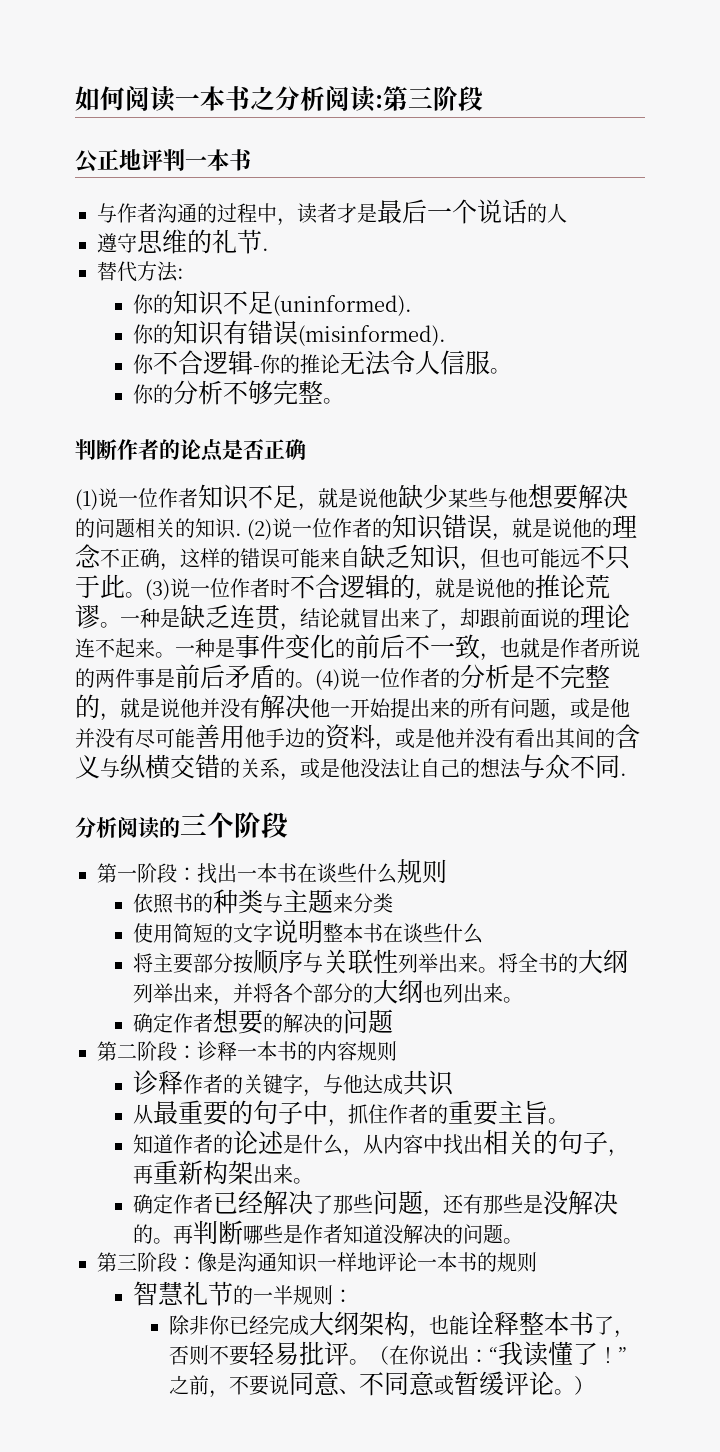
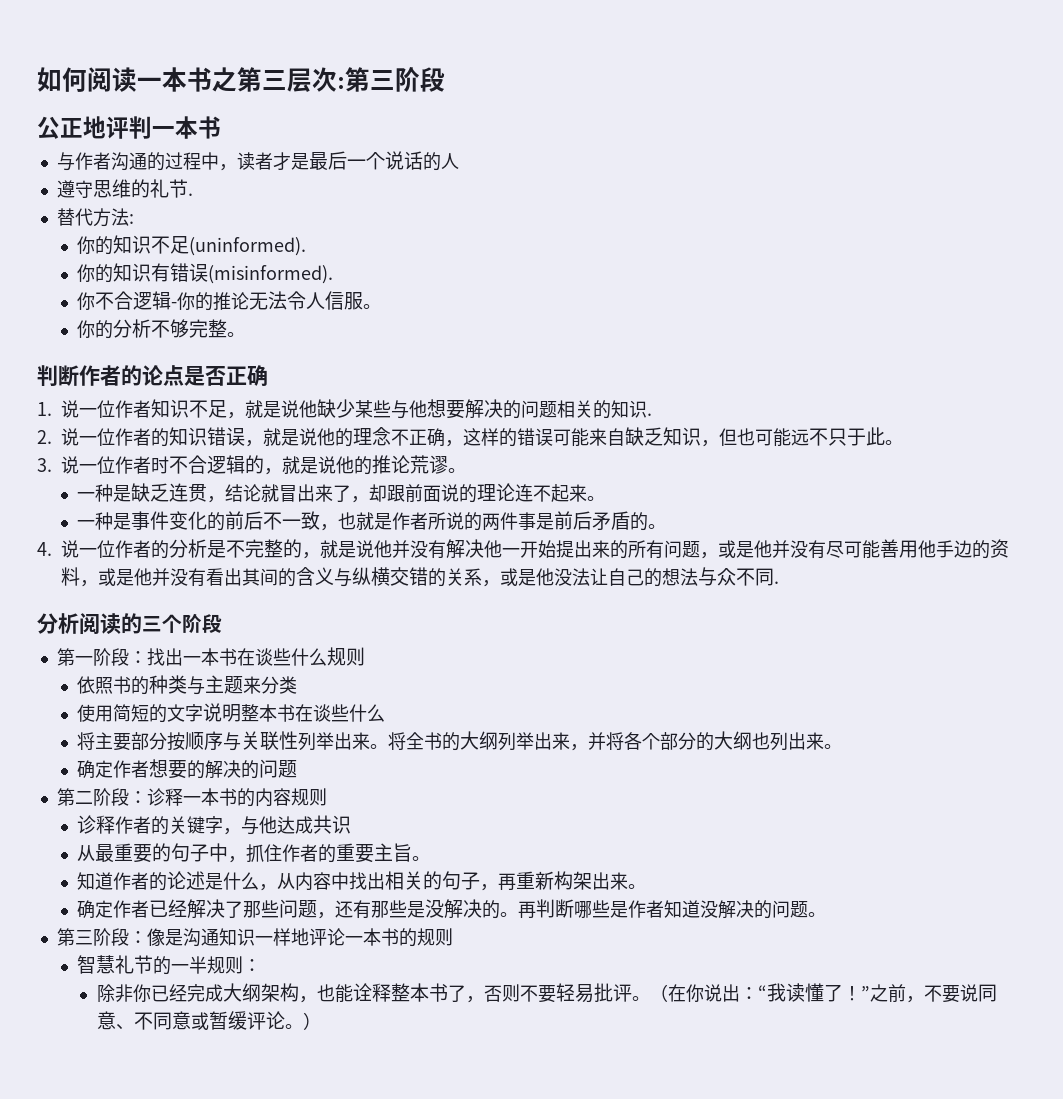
- 如何阅读一本书之分析阅读:第三阶段
+ 如何阅读一本书之第三层次:第三阶段
- (1)说一位作者知识不足，就是说他缺少某些与他想要解决的问题相关的知识. (2)说一位作者的知识错误，就是说他的理念不正确，这样的错误可能来自缺乏知识，但也可能远不只于此。(3)说一位作者时不合逻辑的，就是说他的推论荒谬。一种是缺乏连贯，结论就冒出来了，却跟前面说的理论连不起来。一种是事件变化的前后不一致，也就是作者所说的两件事是前后矛盾的。(4)说一位作者的分析是不完整的，就是说他并没有解决他一开始提出来的所有问题，或是他并没有尽可能善用他手边的资料，或是他并没有看出其间的含义与纵横交错的关系，或是他没法让自己的想法与众不同.
+ 1.说一位作者知识不足，就是说他缺少某些与他想要解决的问题相关的知识.
+ 2.说一位作者的知识错误，就是说他的理念不正确，这样的错误可能来自缺乏知识，但也可能远不只于此。
+ 3.说一位作者时不合逻辑的，就是说他的推论荒谬。
+ 一种是缺乏连贯，结论就冒出来了，却跟前面说的理论连不起来。
+ 一种是事件变化的前后不一致，也就是作者所说的两件事是前后矛盾的。
+ 4.说一位作者的分析是不完整的，就是说他并没有解决他一开始提出来的所有问题，或是他并没有尽可能善用他手边的资料，或是他并没有看出其间的含义与纵横交错的关系，或是他没法让自己的想法与众不同.

